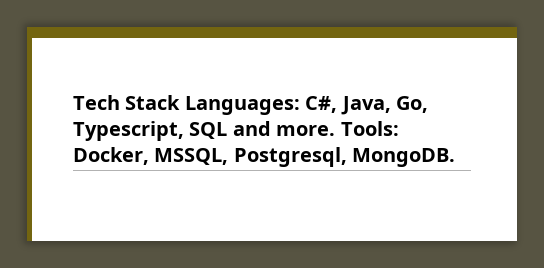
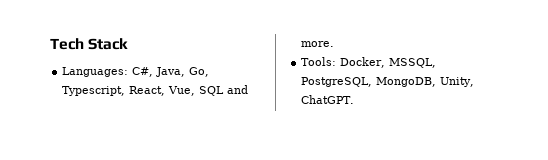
- Tech Stack Languages: C#, Java, Go, Typescript, SQL and more. Tools: Docker, MSSQL, Postgresql, MongoDB.
+ Tech Stack
+ Languages: C#, Java, Go, Typescript, React, Vue, SQL and more.
+ Tools: Docker, MSSQL, PostgreSQL, MongoDB, Unity, ChatGPT.

